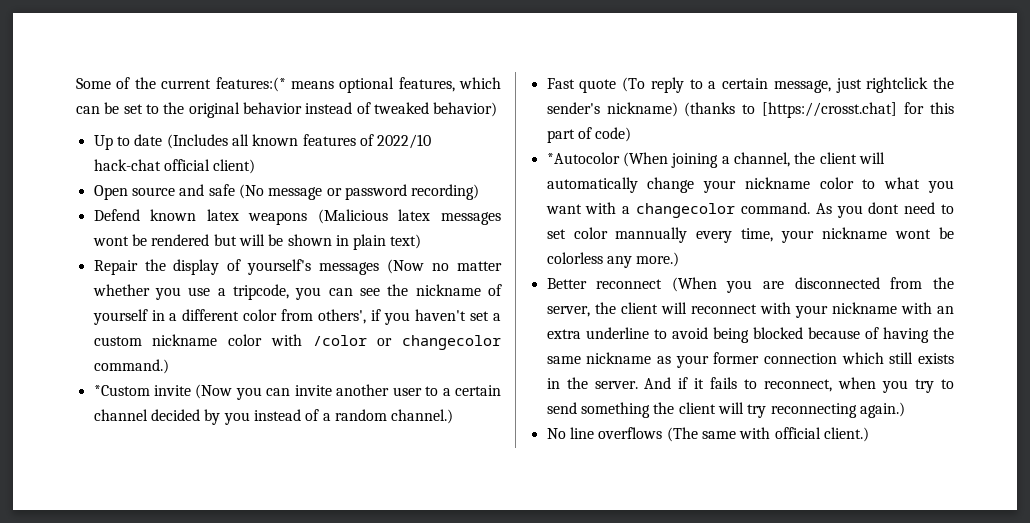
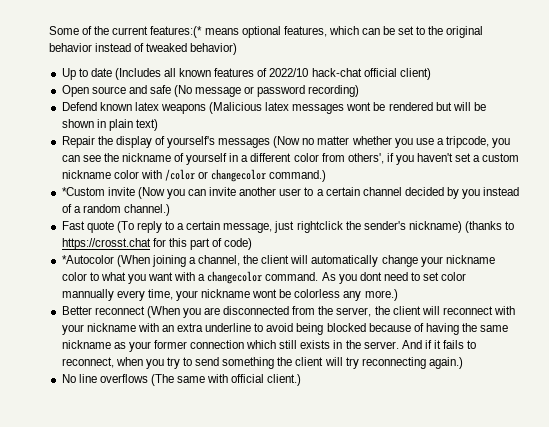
- Fast quote (To reply to a certain message, just rightclick the sender's nickname) (thanks to [https://crosst.chat] for this part of code)
+ Fast quote (To reply to a certain message, just rightclick the sender's nickname) (thanks to https://crosst.chat for this part of code)

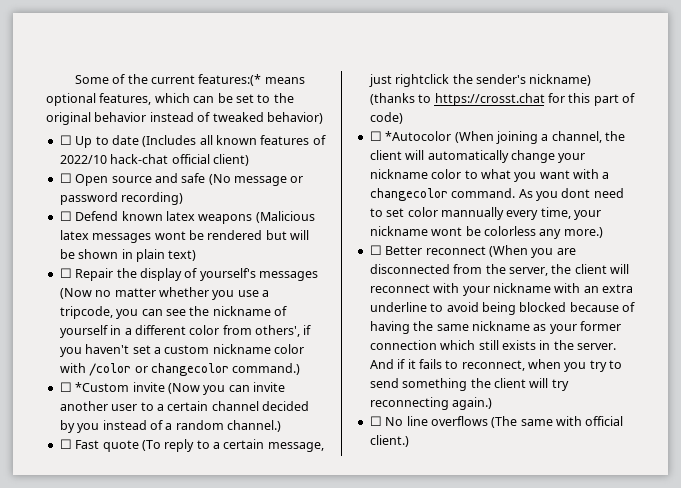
- Up to date (Includes all known features of 2022/10 hack-chat official client)
+ ☐ Up to date (Includes all known features of 2022/10 hack-chat official client)
- Open source and safe (No message or password recording)
+ ☐ Open source and safe (No message or password recording)
- Defend known latex weapons (Malicious latex messages wont be rendered but will be shown in plain text)
+ ☐ Defend known latex weapons (Malicious latex messages wont be rendered but will be shown in plain text)
- Repair the display of yourself's messages (Now no matter whether you use a tripcode, you can see the nickname of yourself in a different color from others', if you haven't set a custom nickname color with /color or changecolor command.)
+ ☐ Repair the display of yourself's messages (Now no matter whether you use a tripcode, you can see the nickname of yourself in a different color from others', if you haven't set a custom nickname color with /color or changecolor command.)
- *Custom invite (Now you can invite another user to a certain channel decided by you instead of a random channel.)
+ ☐ *Custom invite (Now you can invite another user to a certain channel decided by you instead of a random channel.)
- Fast quote (To reply to a certain message, just rightclick the sender's nickname) (thanks to https://crosst.chat for this part of code)
+ ☐ Fast quote (To reply to a certain message, just rightclick the sender's nickname) (thanks to https://crosst.chat for this part of code)
- *Autocolor (When joining a channel, the client will automatically change your nickname color to what you want with a changecolor command.
+ ☐ *Autocolor (When joining a channel, the client will automatically change your nickname color to what you want with a changecolor command.
- Better reconnect (When you are disconnected from the server, the client will reconnect with your nickname with an extra underline to avoid being blocked because of having the same nickname as your former connection which still exists in the server.
+ ☐ Better reconnect (When you are disconnected from the server, the client will reconnect with your nickname with an extra underline to avoid being blocked because of having the same nickname as your former connection which still exists in the server.
- No line overflows (The same with official client.)
+ ☐ No line overflows (The same with official client.)

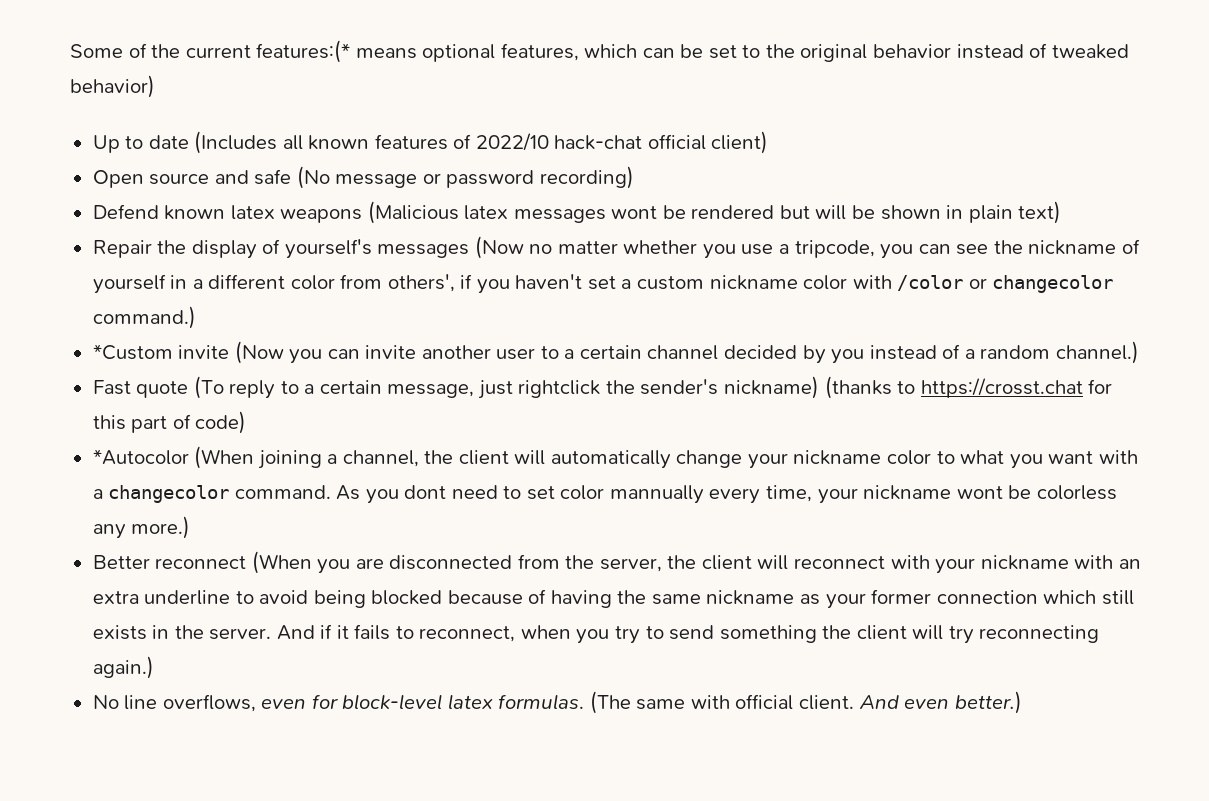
- ☐ Up to date (Includes all known features of 2022/10 hack-chat official client)
+ Up to date (Includes all known features of 2022/10 hack-chat official client)
- ☐ Open source and safe (No message or password recording)
+ Open source and safe (No message or password recording)
- ☐ Defend known latex weapons (Malicious latex messages wont be rendered but will be shown in plain text)
+ Defend known latex weapons (Malicious latex messages wont be rendered but will be shown in plain text)
- ☐ Repair the display of yourself's messages (Now no matter whether you use a tripcode, you can see the nickname of yourself in a different color from others', if you haven't set a custom nickname color with /color or changecolor command.)
+ Repair the display of yourself's messages (Now no matter whether you use a tripcode, you can see the nickname of yourself in a different color from others', if you haven't set a custom nickname color with /color or changecolor command.)
- ☐ *Custom invite (Now you can invite another user to a certain channel decided by you instead of a random channel.)
+ *Custom invite (Now you can invite another user to a certain channel decided by you instead of a random channel.)
- ☐ Fast quote (To reply to a certain message, just rightclick the sender's nickname) (thanks to https://crosst.chat for this part of code)
+ Fast quote (To reply to a certain message, just rightclick the sender's nickname) (thanks to https://crosst.chat for this part of code)
- ☐ *Autocolor (When joining a channel, the client will automatically change your nickname color to what you want with a changecolor command.
+ *Autocolor (When joining a channel, the client will automatically change your nickname color to what you want with a changecolor command.
- ☐ Better reconnect (When you are disconnected from the server, the client will reconnect with your nickname with an extra underline to avoid being blocked because of having the same nickname as your former connection which still exists in the server.
+ Better reconnect (When you are disconnected from the server, the client will reconnect with your nickname with an extra underline to avoid being blocked because of having the same nickname as your former connection which still exists in the server.
- ☐ No line overflows (The same with official client.)
+ No line overflows, even for block-level latex formulas. (The same with official client. And even better.)

